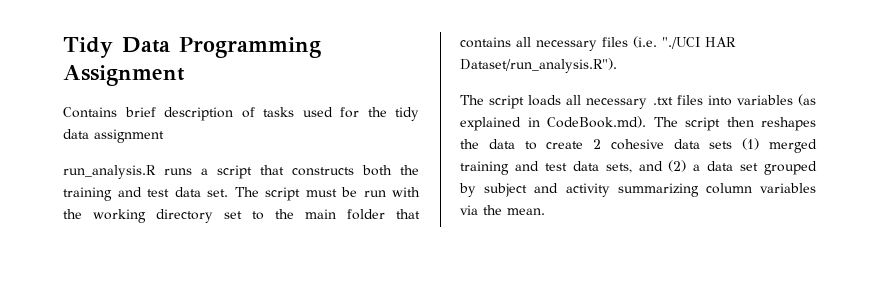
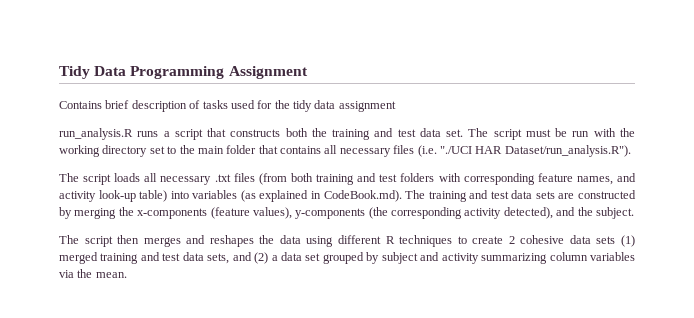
- The script loads all necessary .txt files into variables (as explained in CodeBook.md). The script then reshapes the data to create 2 cohesive data sets (1) merged training and test data sets, and (2) a data set grouped by subject and activity summarizing column variables via the mean.
+ The script loads all necessary .txt files (from both training and test folders with corresponding feature names, and activity look-up table) into variables (as explained in CodeBook.md). The training and test data sets are constructed by merging the x-components (feature values), y-components (the corresponding activity detected), and the subject.
+ The script then merges and reshapes the data using different R techniques to create 2 cohesive data sets (1) merged training and test data sets, and (2) a data set grouped by subject and activity summarizing column variables via the mean.

